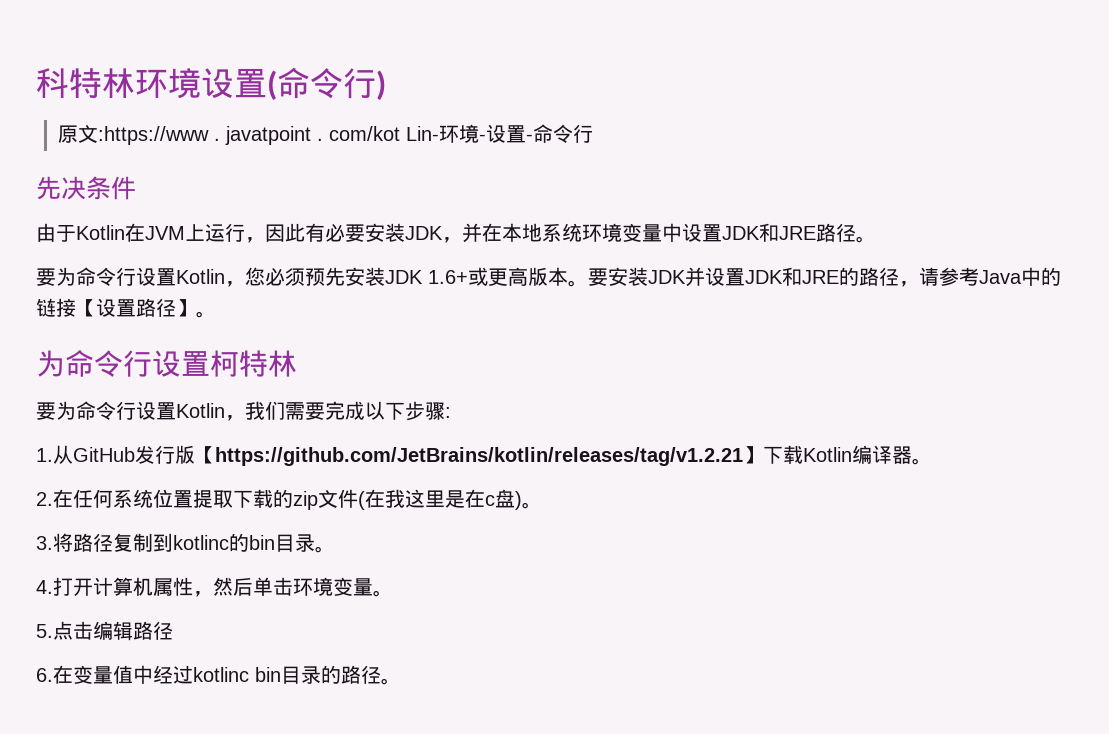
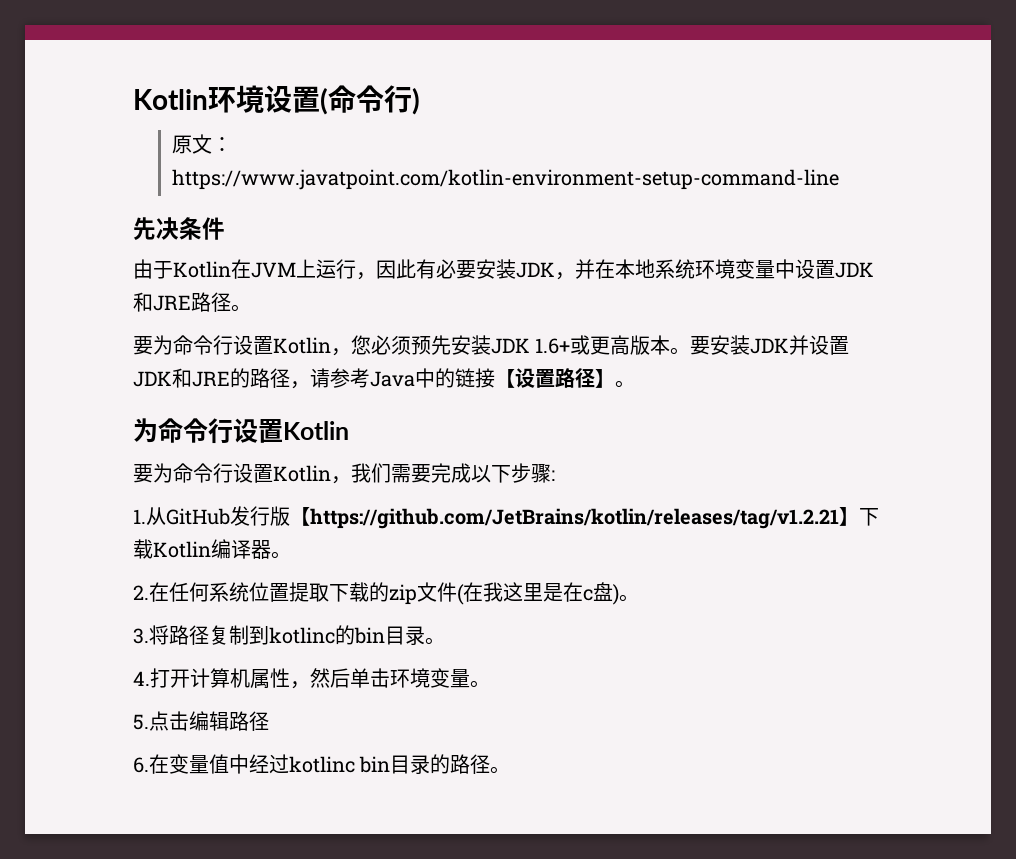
- 科特林环境设置(命令行)
+ Kotlin环境设置(命令行)
- 原文:https://www . javatpoint . com/kot Lin-环境-设置-命令行
+ 原文：https://www.javatpoint.com/kotlin-environment-setup-command-line
  要安装JDK并设置JDK和JRE的路径，请参考Java中的链接【设置路径】。
- 为命令行设置柯特林
+ 为命令行设置Kotlin

